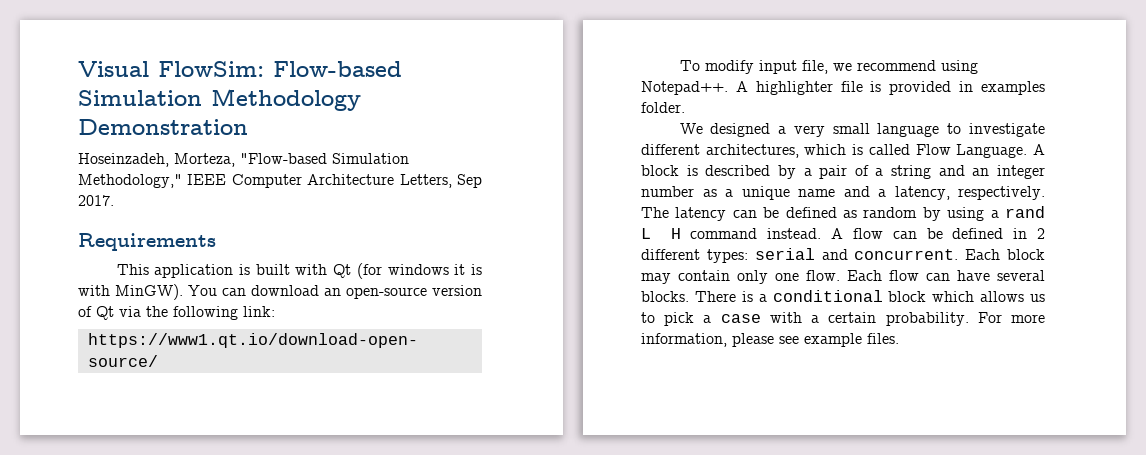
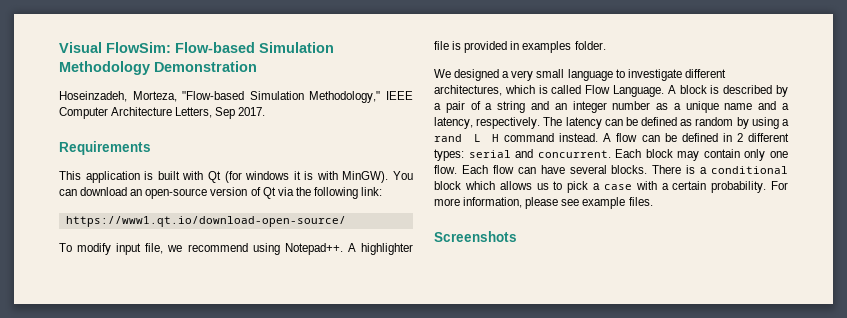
+ Screenshots

